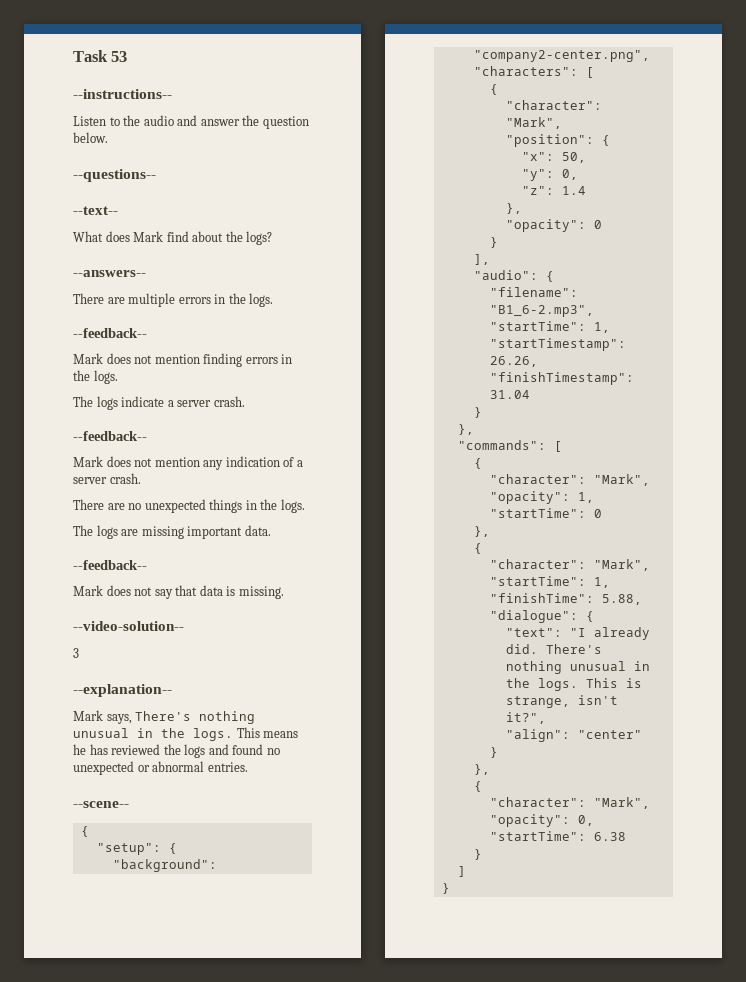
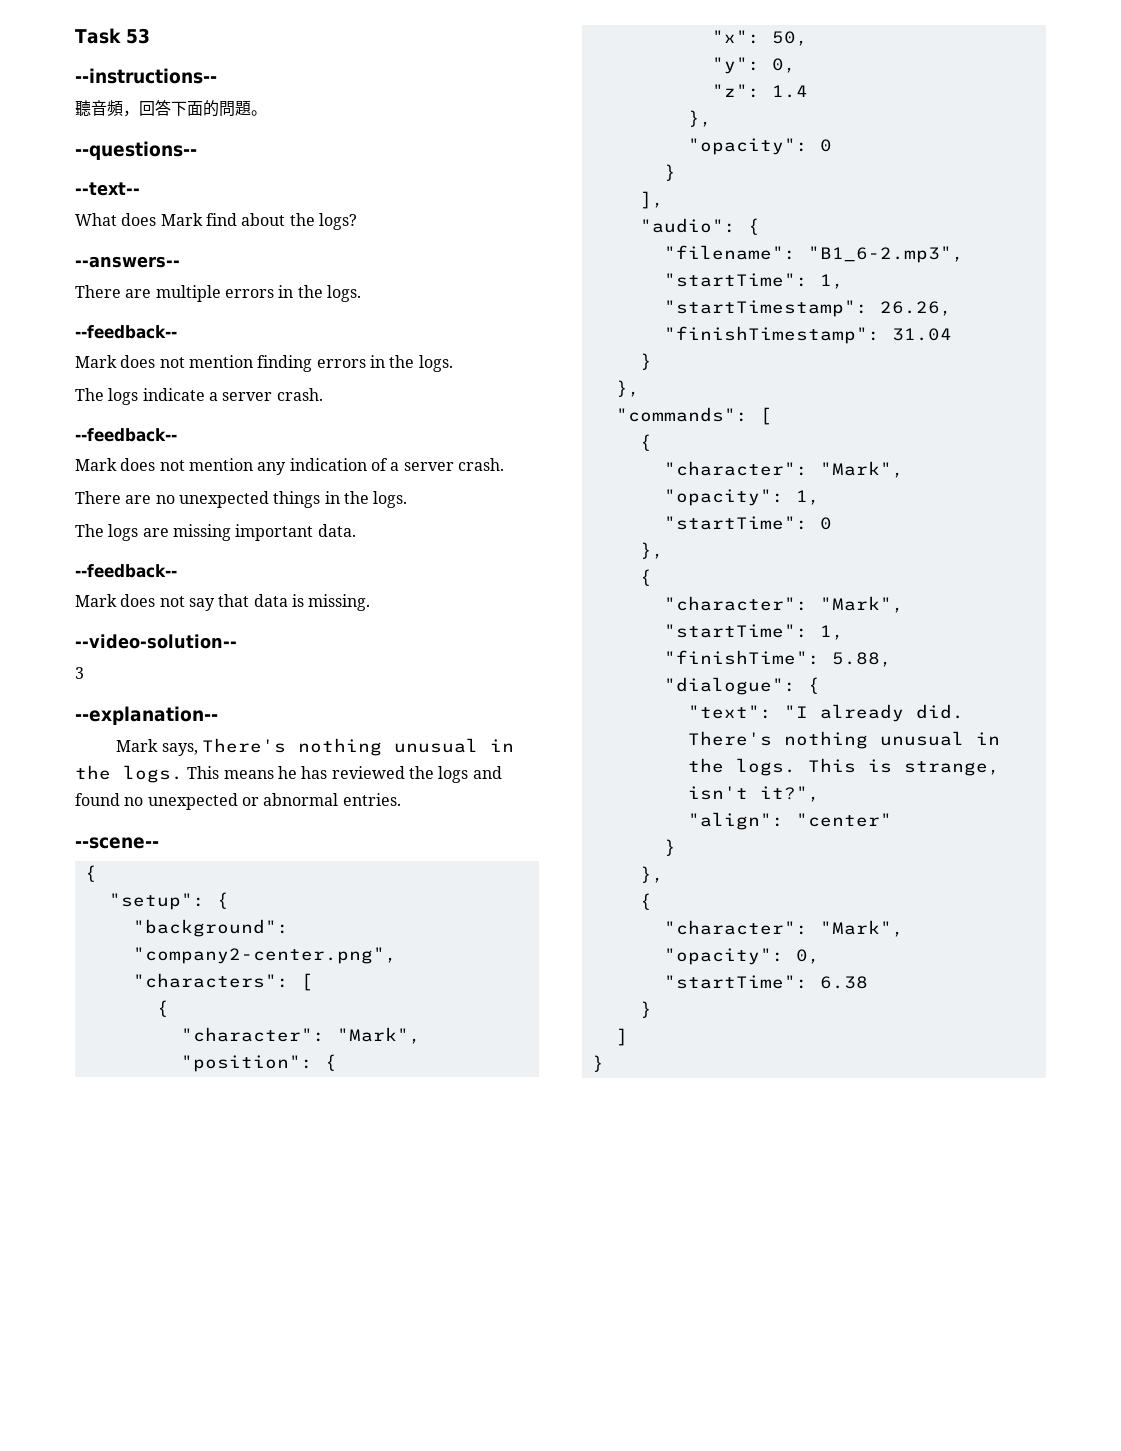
- Listen to the audio and answer the question below.
+ 聽音頻，回答下面的問題。

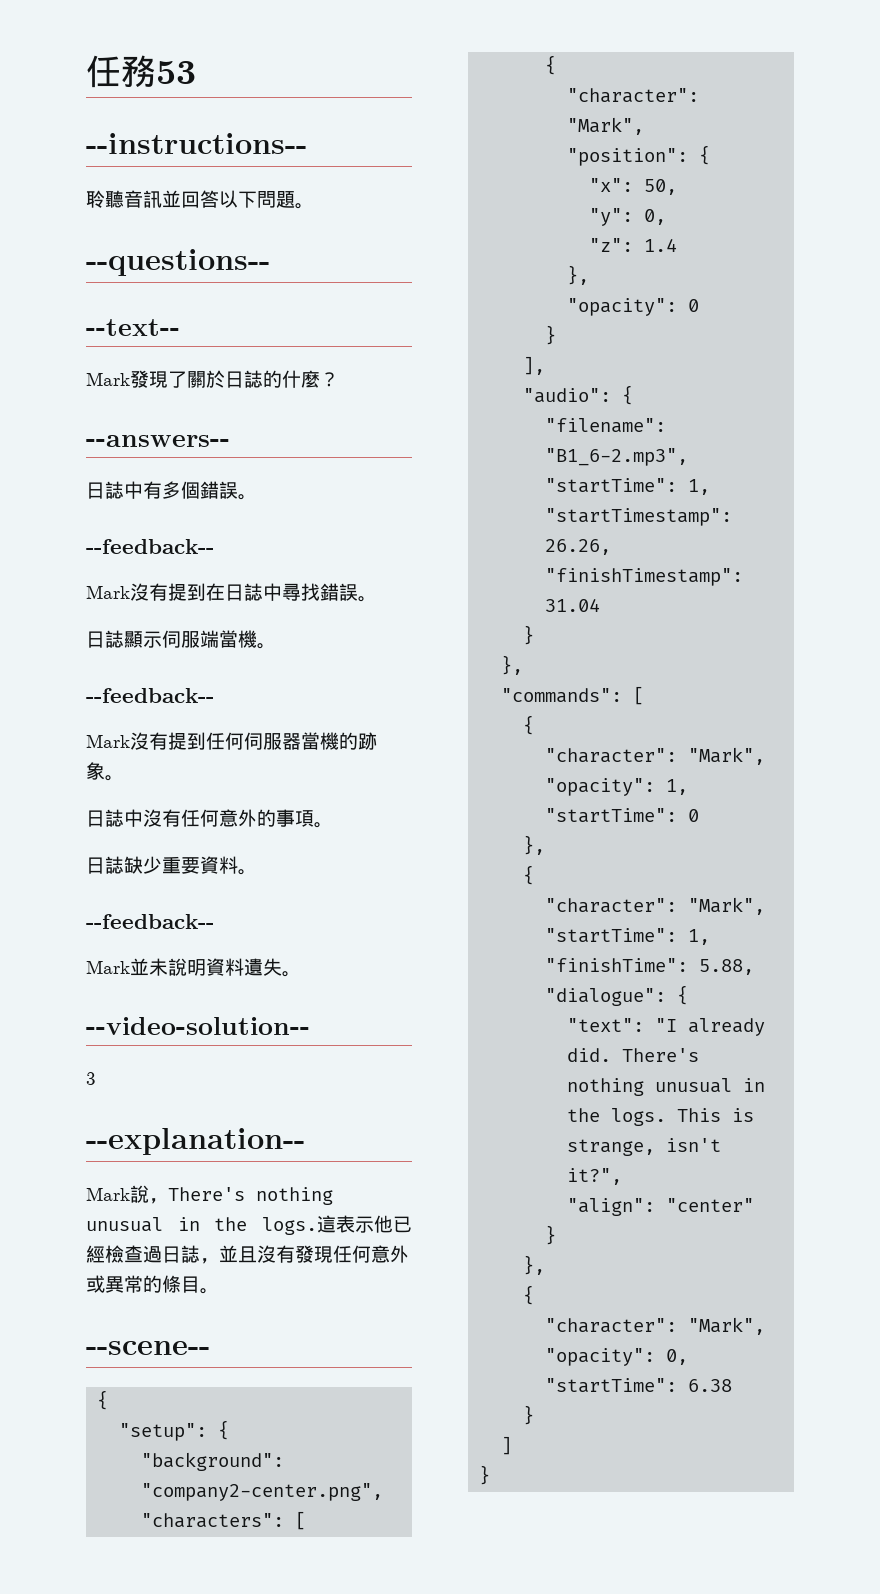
- Task 53
+ 任務53
- 聽音頻，回答下面的問題。
+ 聆聽音訊並回答以下問題。
- What does Mark find about the logs?
+ Mark發現了關於日誌的什麼？
  --answers--
- There are multiple errors in the logs.
+ 日誌中有多個錯誤。
  --feedback--
- Mark does not mention finding errors in the logs.
- The logs indicate a server crash.
+ Mark沒有提到在日誌中尋找錯誤。
+ 日誌顯示伺服端當機。
  --feedback--
- Mark does not mention any indication of a server crash.
- There are no unexpected things in the logs.
- The logs are missing important data.
+ Mark沒有提到任何伺服器當機的跡象。
+ 日誌中沒有任何意外的事項。
+ 日誌缺少重要資料。
  --feedback--
- Mark does not say that data is missing.
+ Mark並未說明資料遺失。
- Mark says, There's nothing unusual in the logs. This means he has reviewed the logs and found no unexpected or abnormal entries.
+ Mark說，There's nothing unusual in the logs.這表示他已經檢查過日誌，並且沒有發現任何意外或異常的條目。

